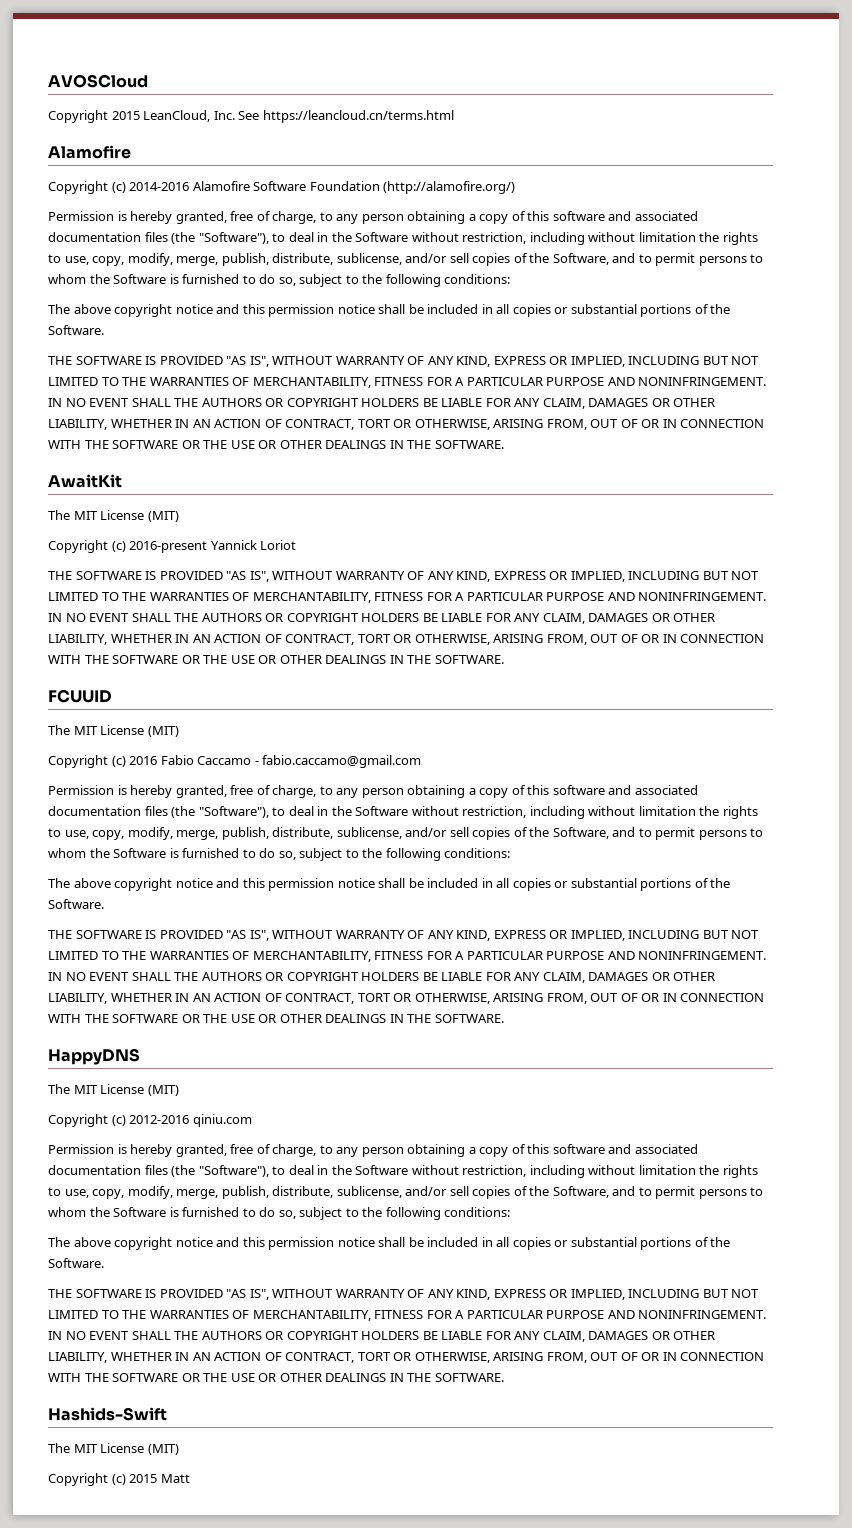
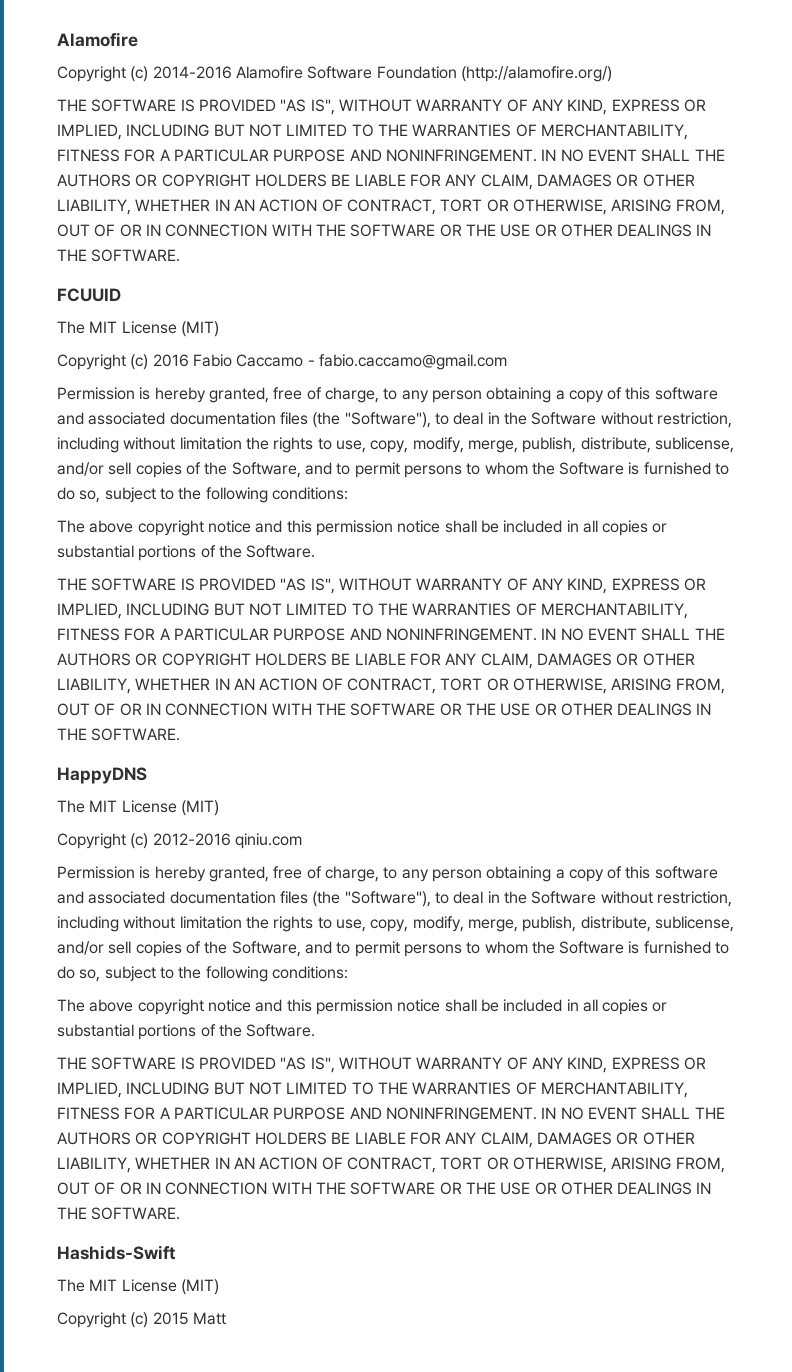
- AVOSCloud
- Copyright 2015 LeanCloud, Inc. See https://leancloud.cn/terms.html
  Copyright (c) 2014-2016 Alamofire Software Foundation (http://alamofire.org/)
- Permission is hereby granted, free of charge, to any person obtaining a copy of this software and associated documentation files (the "Software"), to deal in the Software without restriction, including without limitation the rights to use, copy, modify, merge, publish, distribute, sublicense, and/or sell copies of the Software, and to permit persons to whom the Software is furnished to do so, subject to the following conditions:
- The above copyright notice and this permission notice shall be included in all copies or substantial portions of the Software.
- THE SOFTWARE IS PROVIDED "AS IS", WITHOUT WARRANTY OF ANY KIND, EXPRESS OR IMPLIED, INCLUDING BUT NOT LIMITED TO THE WARRANTIES OF MERCHANTABILITY, FITNESS FOR A PARTICULAR PURPOSE AND NONINFRINGEMENT. IN NO EVENT SHALL THE AUTHORS OR COPYRIGHT HOLDERS BE LIABLE FOR ANY CLAIM, DAMAGES OR OTHER LIABILITY, WHETHER IN AN ACTION OF CONTRACT, TORT OR OTHERWISE, ARISING FROM, OUT OF OR IN CONNECTION WITH THE SOFTWARE OR THE USE OR OTHER DEALINGS IN THE SOFTWARE.
- AwaitKit
- The MIT License (MIT)
- Copyright (c) 2016-present Yannick Loriot

